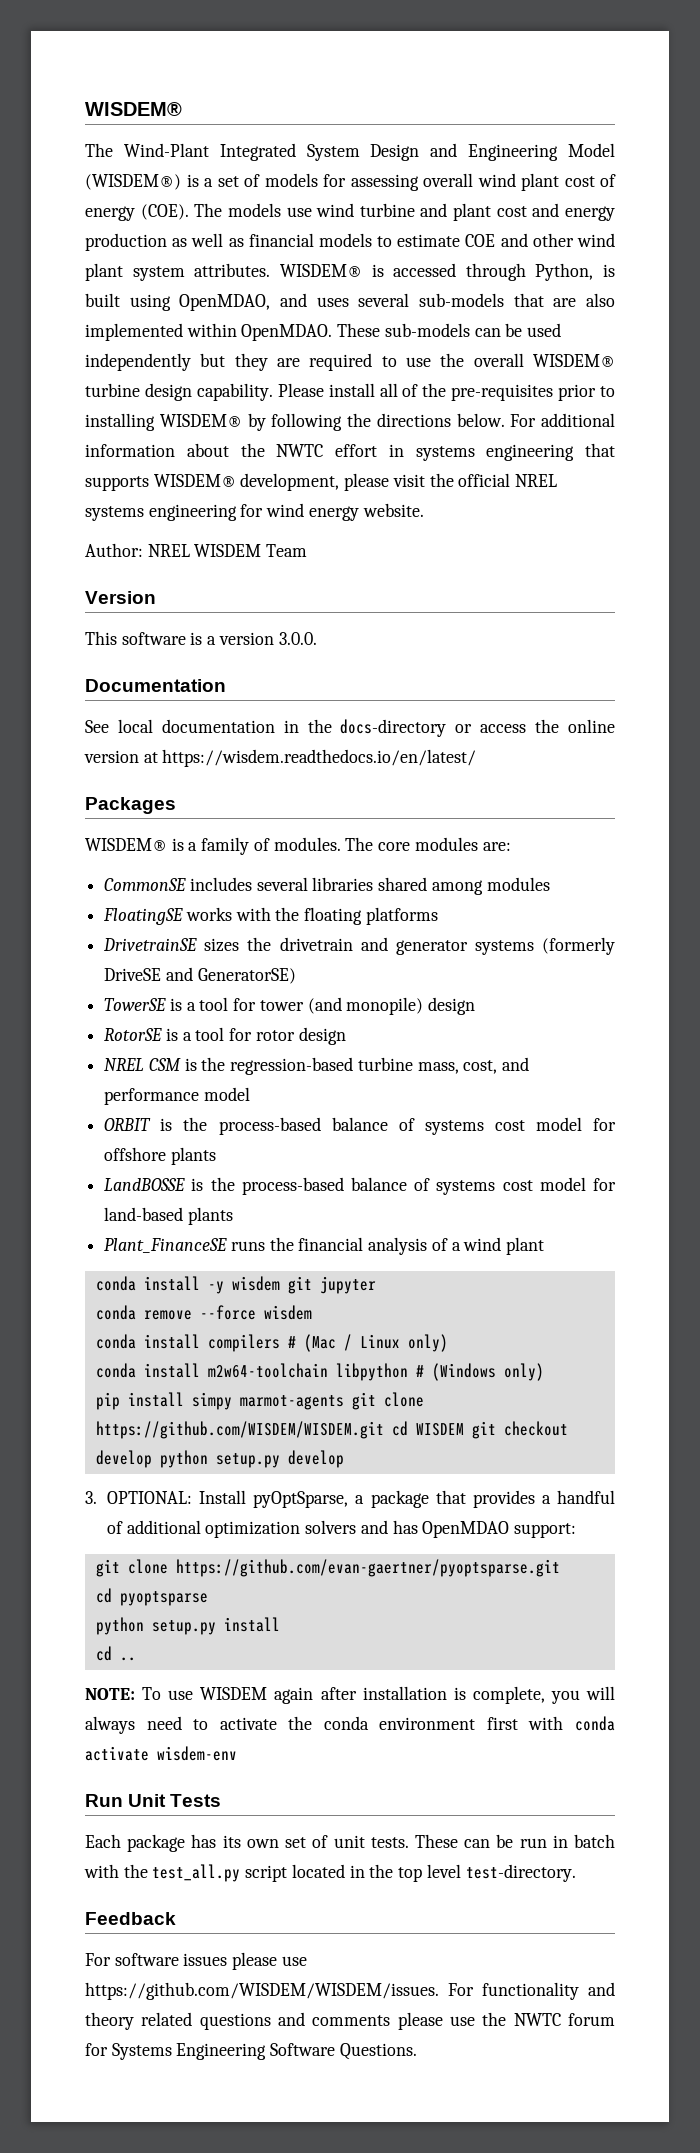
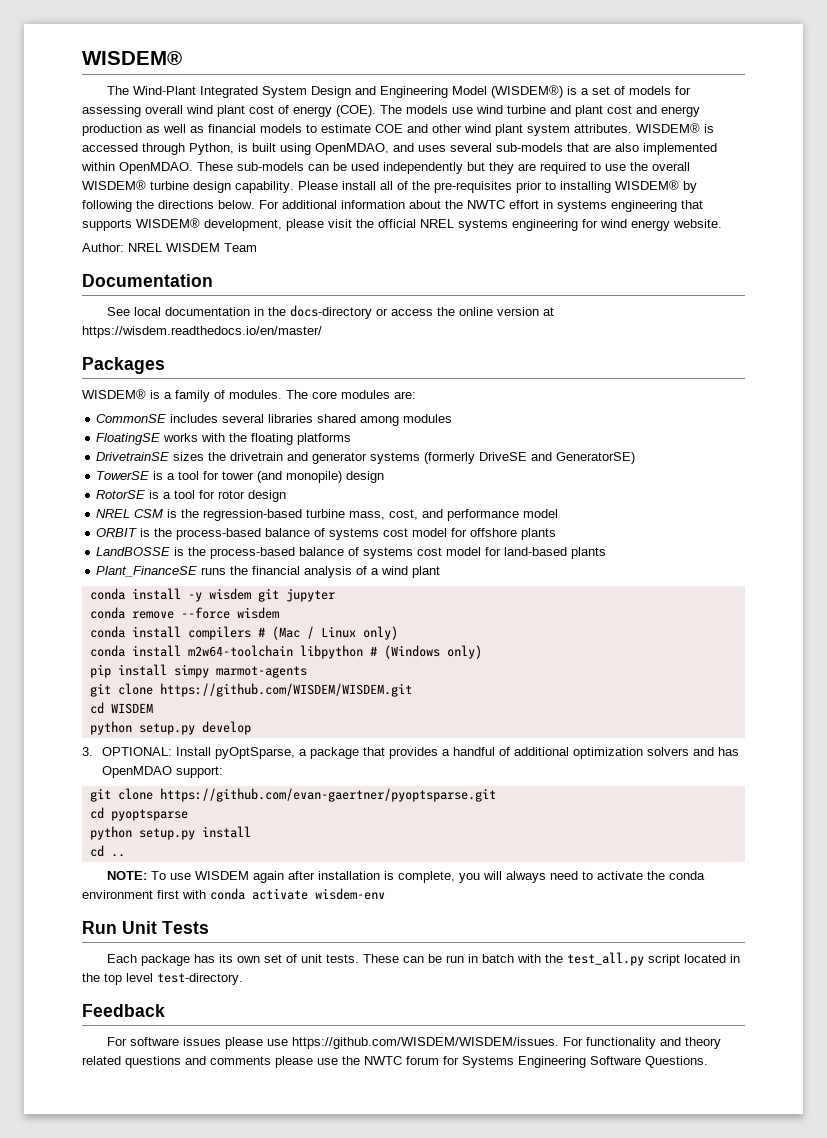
- Version
- This software is a version 3.0.0.
- See local documentation in the docs-directory or access the online version at https://wisdem.readthedocs.io/en/latest/
+ See local documentation in the docs-directory or access the online version at https://wisdem.readthedocs.io/en/master/
- pip install simpy marmot-agents git clone https://github.com/WISDEM/WISDEM.git cd WISDEM git checkout develop python setup.py develop
+ pip install simpy marmot-agents
+ git clone https://github.com/WISDEM/WISDEM.git
+ cd WISDEM
+ python setup.py develop

